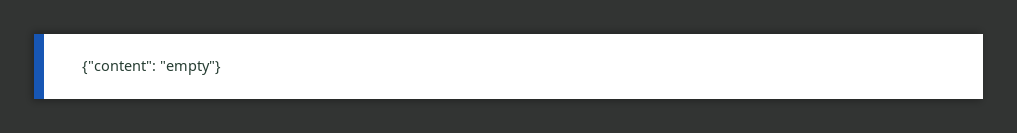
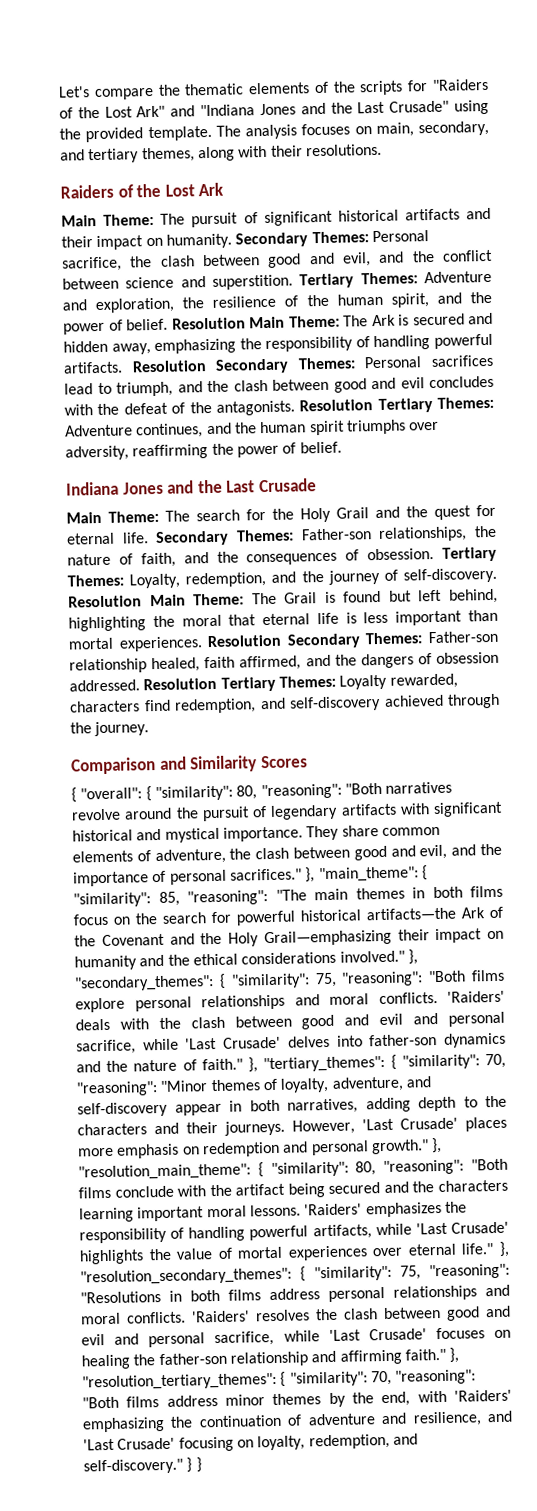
- {"content": "empty"}
+ Let's compare the thematic elements of the scripts for "Raiders of the Lost Ark" and "Indiana Jones and the Last Crusade" using the provided template. The analysis focuses on main, secondary, and tertiary themes, along with their resolutions.
+ Raiders of the Lost Ark
+ Main Theme: The pursuit of significant historical artifacts and their impact on humanity. Secondary Themes: Personal sacrifice, the clash between good and evil, and the conflict between science and superstition. Tertiary Themes: Adventure and exploration, the resilience of the human spirit, and the power of belief. Resolution Main Theme: The Ark is secured and hidden away, emphasizing the responsibility of handling powerful artifacts. Resolution Secondary Themes: Personal sacrifices lead to triumph, and the clash between good and evil concludes with the defeat of the antagonists. Resolution Tertiary Themes: Adventure continues, and the human spirit triumphs over adversity, reaffirming the power of belief.
+ Indiana Jones and the Last Crusade
+ Main Theme: The search for the Holy Grail and the quest for eternal life. Secondary Themes: Father-son relationships, the nature of faith, and the consequences of obsession. Tertiary Themes: Loyalty, redemption, and the journey of self-discovery. Resolution Main Theme: The Grail is found but left behind, highlighting the moral that eternal life is less important than mortal experiences. Resolution Secondary Themes: Father-son relationship healed, faith affirmed, and the dangers of obsession addressed. Resolution Tertiary Themes: Loyalty rewarded, characters find redemption, and self-discovery achieved through the journey.
+ Comparison and Similarity Scores
+ { "overall": { "similarity": 80, "reasoning": "Both narratives revolve around the pursuit of legendary artifacts with significant historical and mystical importance. They share common elements of adventure, the clash between good and evil, and the importance of personal sacrifices." }, "main_theme": { "similarity": 85, "reasoning": "The main themes in both films focus on the search for powerful historical artifacts—the Ark of the Covenant and the Holy Grail—emphasizing their impact on humanity and the ethical considerations involved." }, "secondary_themes": { "similarity": 75, "reasoning": "Both films explore personal relationships and moral conflicts. 'Raiders' deals with the clash between good and evil and personal sacrifice, while 'Last Crusade' delves into father-son dynamics and the nature of faith." }, "tertiary_themes": { "similarity": 70, "reasoning": "Minor themes of loyalty, adventure, and self-discovery appear in both narratives, adding depth to the characters and their journeys. However, 'Last Crusade' places more emphasis on redemption and personal growth." }, "resolution_main_theme": { "similarity": 80, "reasoning": "Both films conclude with the artifact being secured and the characters learning important moral lessons. 'Raiders' emphasizes the responsibility of handling powerful artifacts, while 'Last Crusade' highlights the value of mortal experiences over eternal life." }, "resolution_secondary_themes": { "similarity": 75, "reasoning": "Resolutions in both films address personal relationships and moral conflicts. 'Raiders' resolves the clash between good and evil and personal sacrifice, while 'Last Crusade' focuses on healing the father-son relationship and affirming faith." }, "resolution_tertiary_themes": { "similarity": 70, "reasoning": "Both films address minor themes by the end, with 'Raiders' emphasizing the continuation of adventure and resilience, and 'Last Crusade' focusing on loyalty, redemption, and self-discovery." } }

